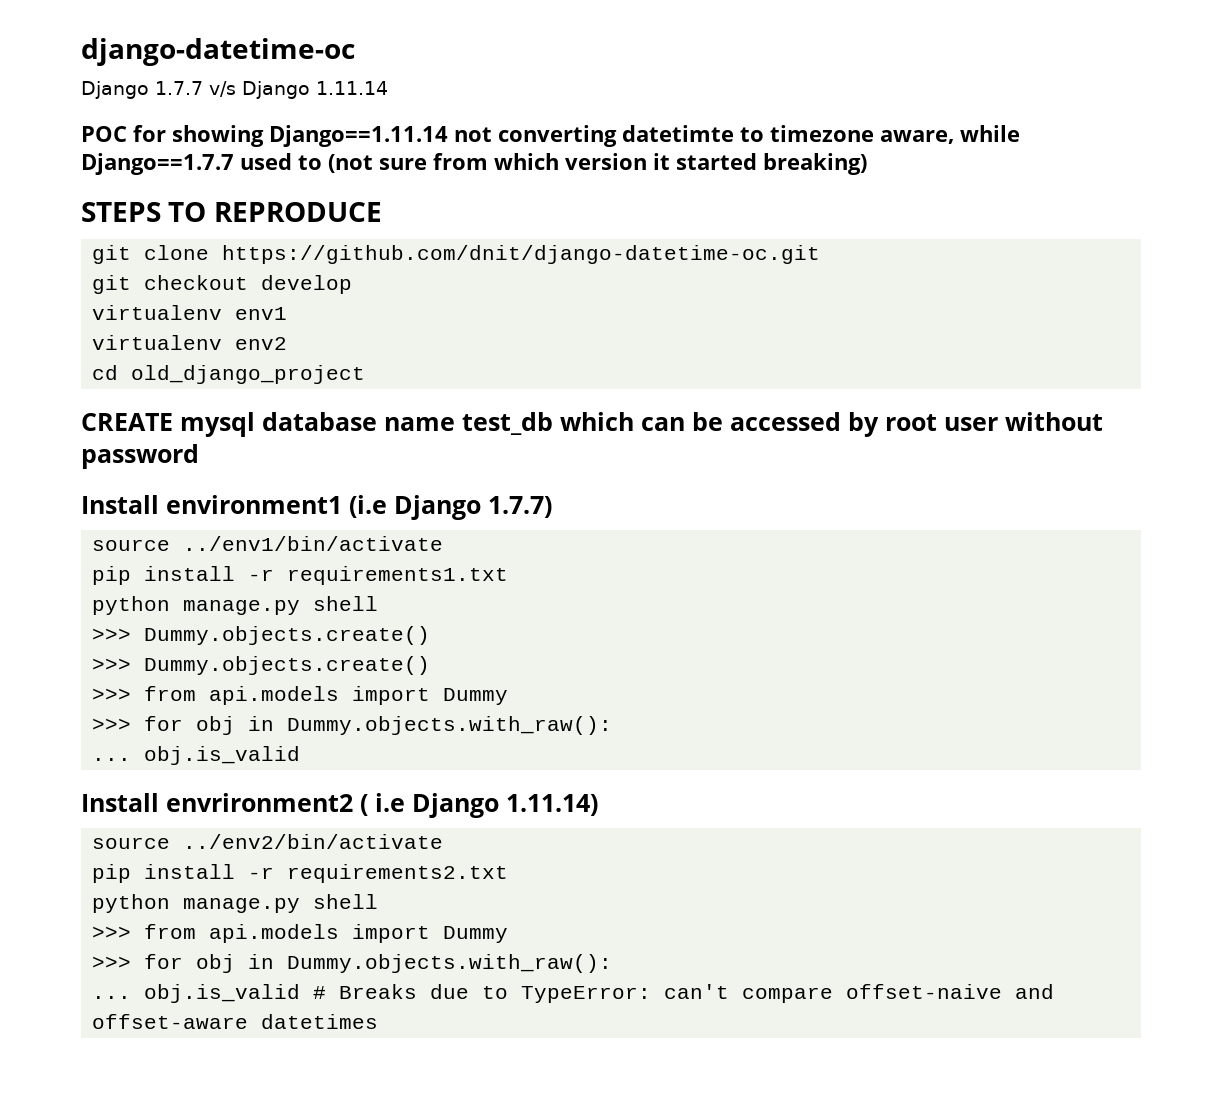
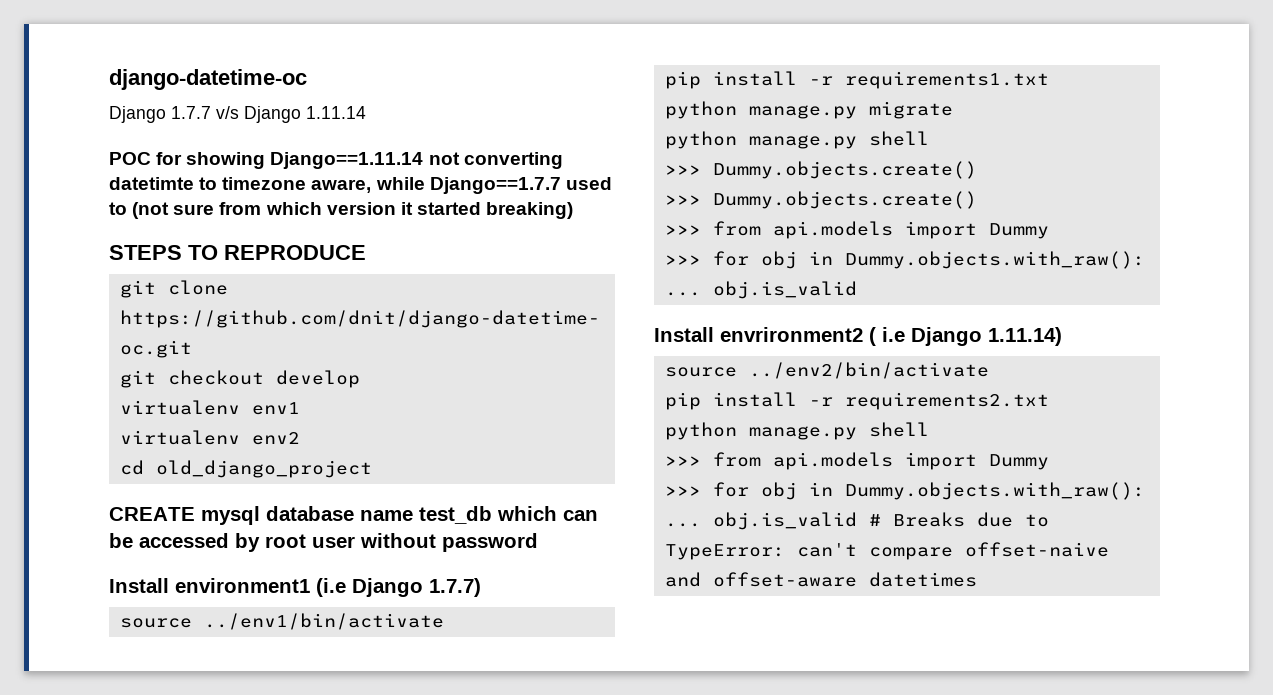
+ python manage.py migrate

